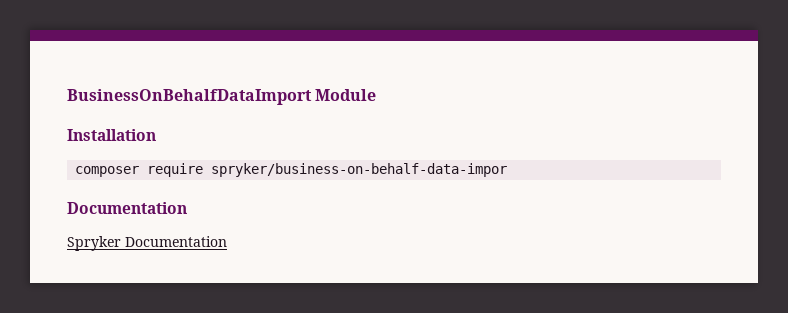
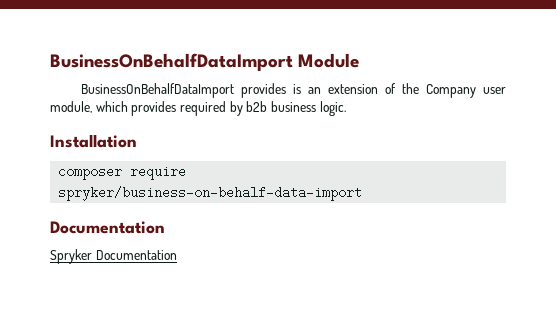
+ BusinessOnBehalfDataImport provides is an extension of the Company user module, which provides required by b2b business logic.
- composer require spryker/business-on-behalf-data-impor
+ composer require spryker/business-on-behalf-data-import

